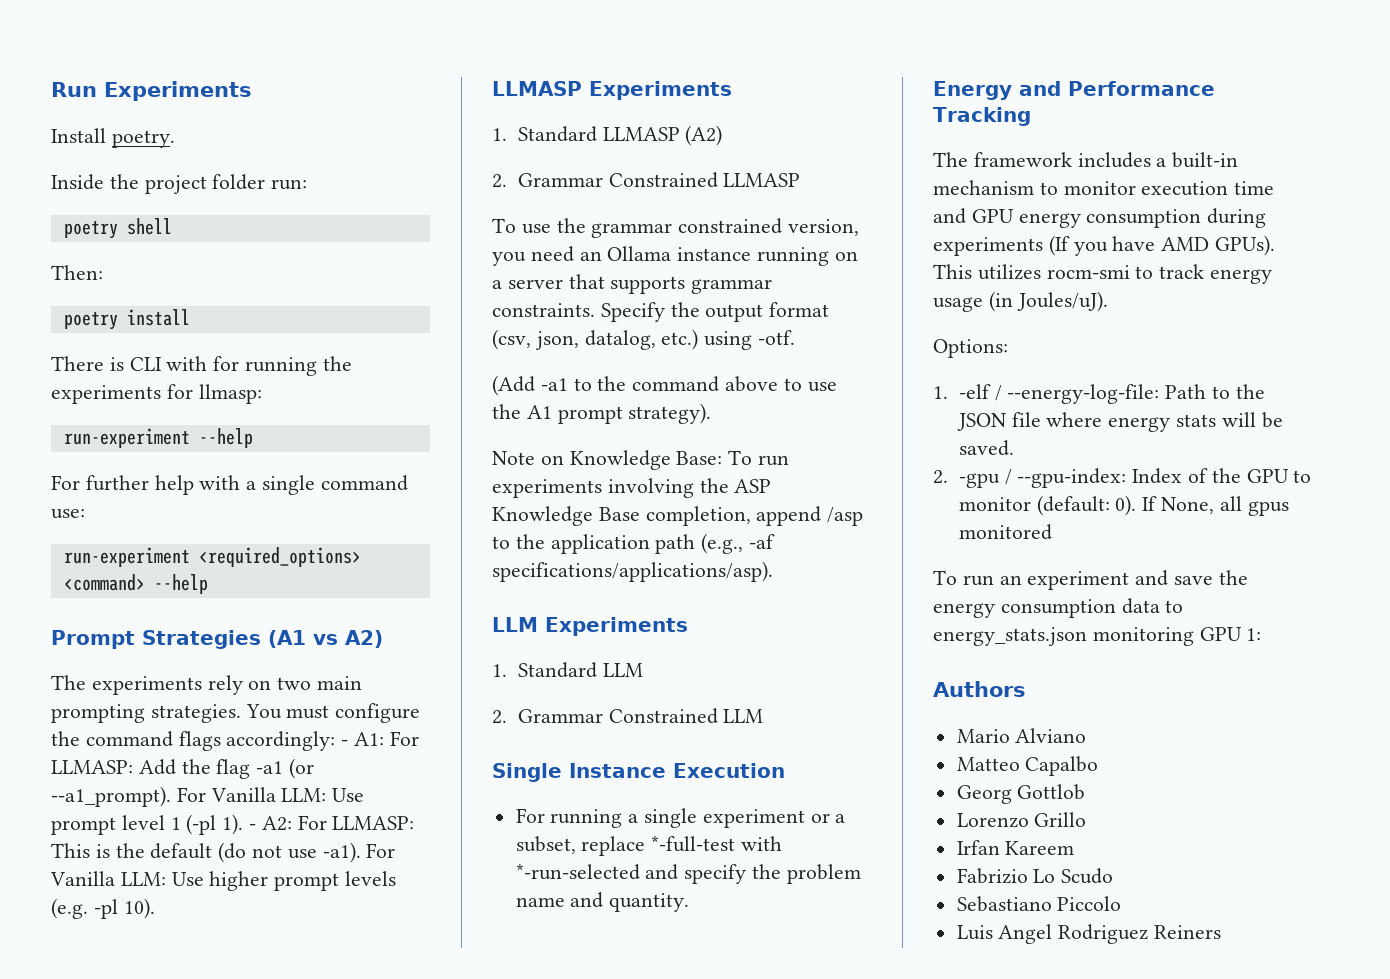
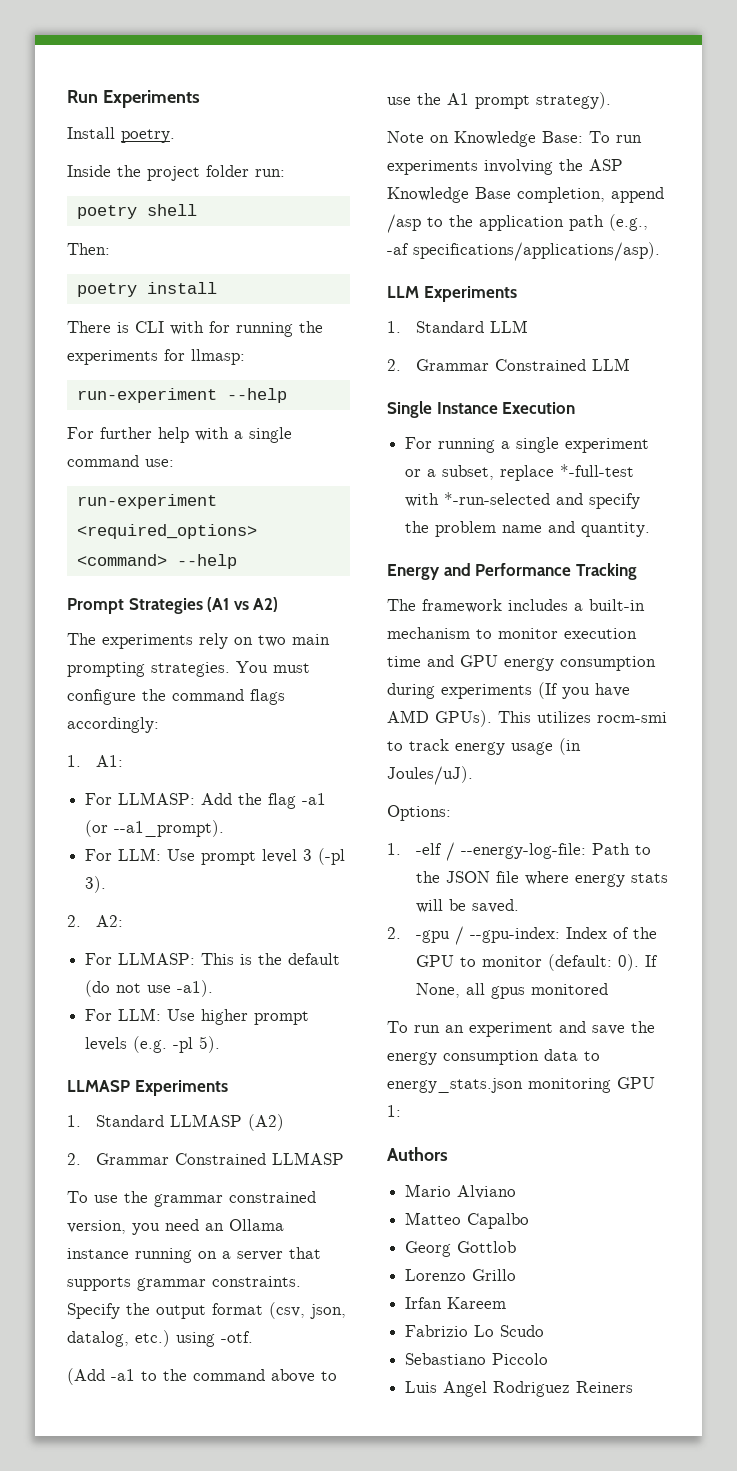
- You must configure the command flags accordingly: - A1: For LLMASP: Add the flag -a1 (or --a1_prompt). For Vanilla LLM: Use prompt level 1 (-pl 1). - A2: For LLMASP: This is the default (do not use -a1). For Vanilla LLM: Use higher prompt levels (e.g. -pl 10).
+ You must configure the command flags accordingly:
+ 1. A1:
+ For LLMASP: Add the flag -a1 (or --a1_prompt).
+ For LLM: Use prompt level 3 (-pl 3).
+ 2. A2:
+ For LLMASP: This is the default (do not use -a1).
+ For LLM: Use higher prompt levels (e.g. -pl 5).

